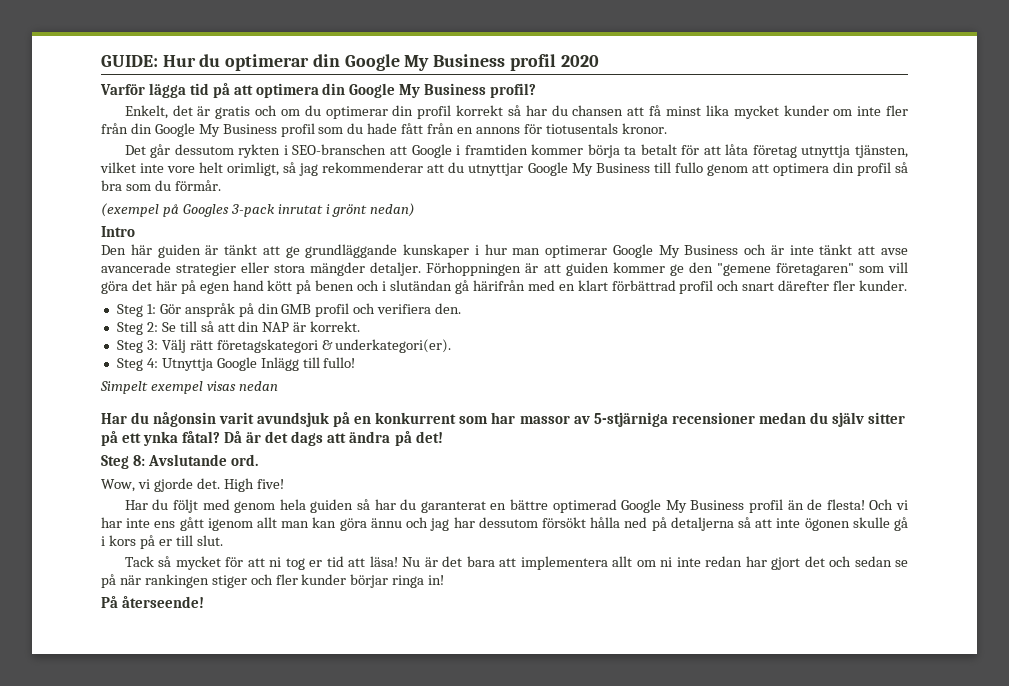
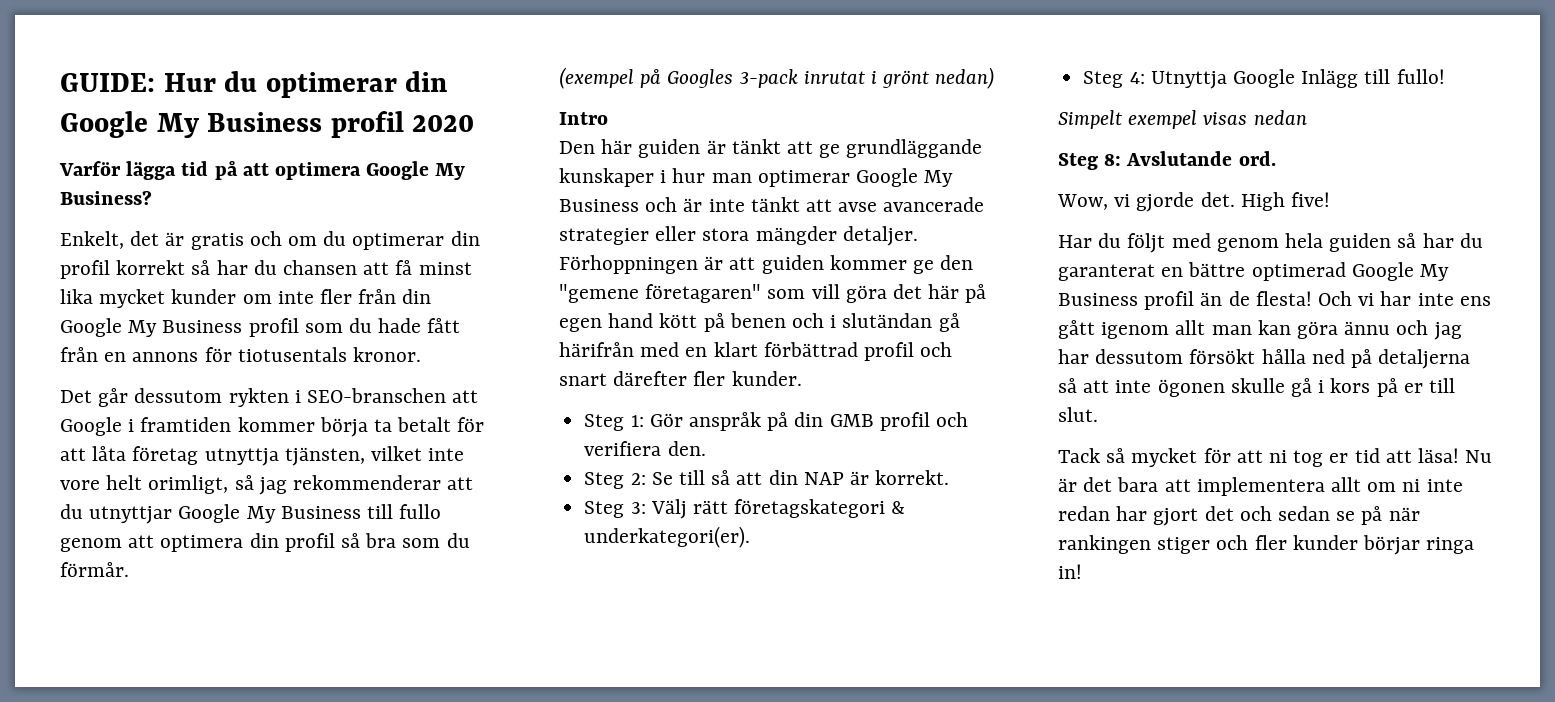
- Varför lägga tid på att optimera din Google My Business profil?
+ Varför lägga tid på att optimera Google My Business?
- Har du någonsin varit avundsjuk på en konkurrent som har massor av 5-stjärniga recensioner medan du själv sitter på ett ynka fåtal? Då är det dags att ändra på det!
- På återseende!

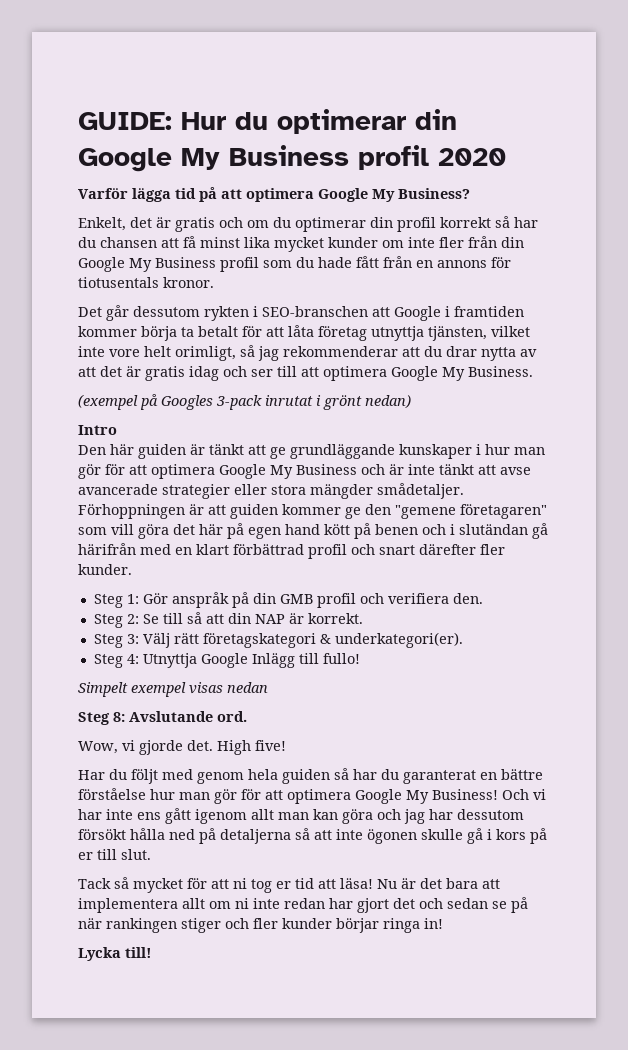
- Det går dessutom rykten i SEO-branschen att Google i framtiden kommer börja ta betalt för att låta företag utnyttja tjänsten, vilket inte vore helt orimligt, så jag rekommenderar att du utnyttjar Google My Business till fullo genom att optimera din profil så bra som du förmår.
+ Det går dessutom rykten i SEO-branschen att Google i framtiden kommer börja ta betalt för att låta företag utnyttja tjänsten, vilket inte vore helt orimligt, så jag rekommenderar att du drar nytta av att det är gratis idag och ser till att optimera Google My Business.
- Den här guiden är tänkt att ge grundläggande kunskaper i hur man optimerar Google My Business och är inte tänkt att avse avancerade strategier eller stora mängder detaljer.
+ Den här guiden är tänkt att ge grundläggande kunskaper i hur man gör för att optimera Google My Business och är inte tänkt att avse avancerade strategier eller stora mängder smådetaljer.
- Har du följt med genom hela guiden så har du garanterat en bättre optimerad Google My Business profil än de flesta!
+ Har du följt med genom hela guiden så har du garanterat en bättre förståelse hur man gör för att optimera Google My Business!
- Och vi har inte ens gått igenom allt man kan göra ännu och jag har dessutom försökt hålla ned på detaljerna så att inte ögonen skulle gå i kors på er till slut.
+ Och vi har inte ens gått igenom allt man kan göra och jag har dessutom försökt hålla ned på detaljerna så att inte ögonen skulle gå i kors på er till slut.
+ Lycka till!

